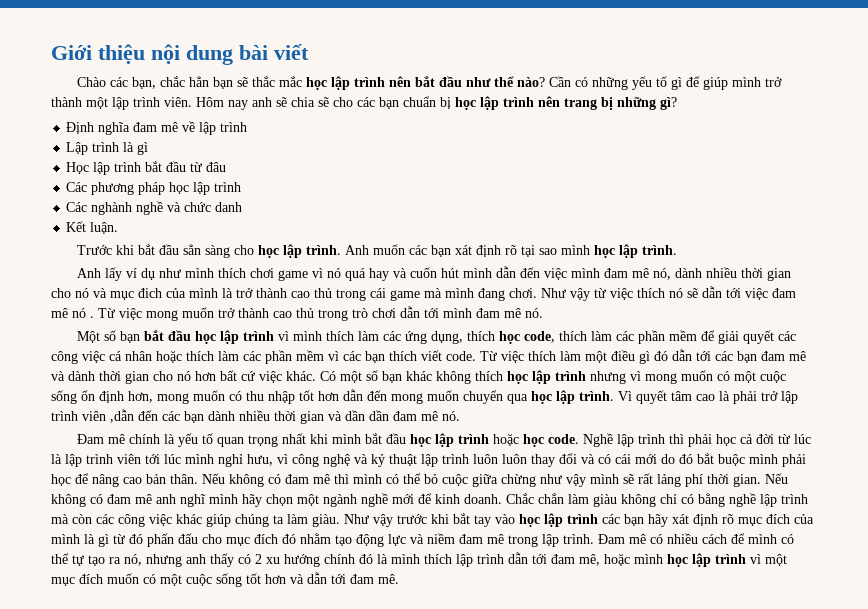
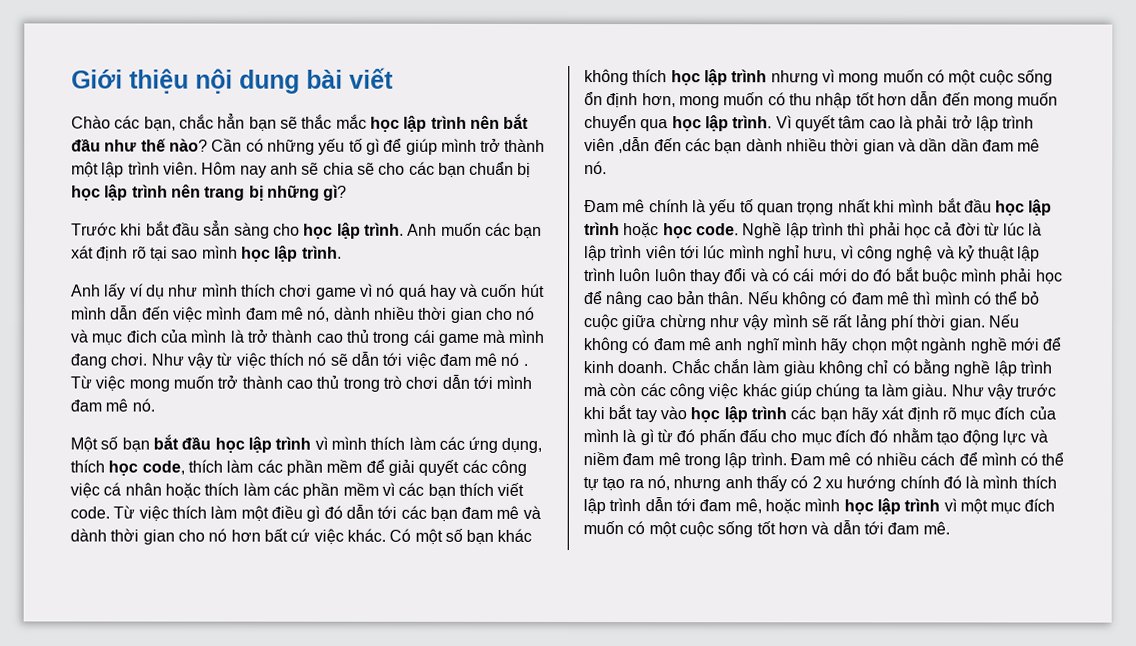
- Định nghĩa đam mê về lập trình
- Lập trình là gì
- Học lập trình bắt đầu từ đâu
- Các phương pháp học lập trình
- Các nghành nghề và chức danh
- Kết luận.

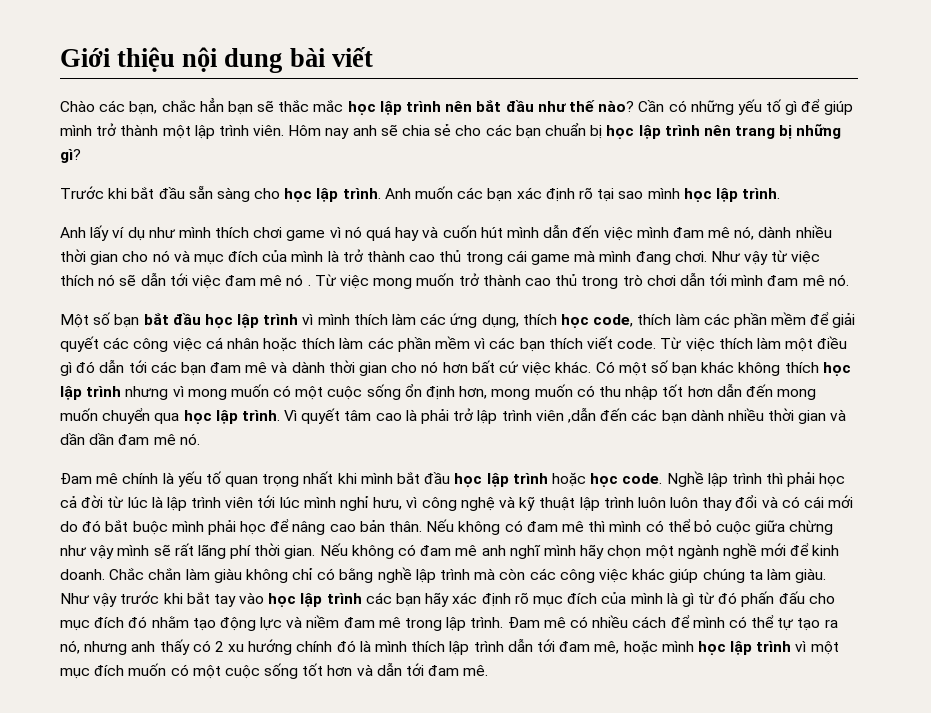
- Hôm nay anh sẽ chia sẽ cho các bạn chuẩn bị học lập trình nên trang bị những gì?
+ Hôm nay anh sẽ chia sẻ cho các bạn chuẩn bị học lập trình nên trang bị những gì?
- Trước khi bắt đầu sẳn sàng cho học lập trình.
+ Trước khi bắt đầu sẵn sàng cho học lập trình.
- Anh muốn các bạn xát định rõ tại sao mình học lập trình.
+ Anh muốn các bạn xác định rõ tại sao mình học lập trình.
- Anh lấy ví dụ như mình thích chơi game vì nó quá hay và cuốn hút mình dẫn đến việc mình đam mê nó, dành nhiều thời gian cho nó và mục đich của mình là trở thành cao thủ trong cái game mà mình đang chơi.
+ Anh lấy ví dụ như mình thích chơi game vì nó quá hay và cuốn hút mình dẫn đến việc mình đam mê nó, dành nhiều thời gian cho nó và mục đích của mình là trở thành cao thủ trong cái game mà mình đang chơi.
- Nghề lập trình thì phải học cả đời từ lúc là lập trình viên tới lúc mình nghỉ hưu, vì công nghệ và kỷ thuật lập trình luôn luôn thay đổi và có cái mới do đó bắt buộc mình phải học để nâng cao bản thân.
+ Nghề lập trình thì phải học cả đời từ lúc là lập trình viên tới lúc mình nghỉ hưu, vì công nghệ và kỹ thuật lập trình luôn luôn thay đổi và có cái mới do đó bắt buộc mình phải học để nâng cao bản thân.
- Nếu không có đam mê thì mình có thể bỏ cuộc giữa chừng như vậy mình sẽ rất lảng phí thời gian.
+ Nếu không có đam mê thì mình có thể bỏ cuộc giữa chừng như vậy mình sẽ rất lãng phí thời gian.
- Như vậy trước khi bắt tay vào học lập trình các bạn hãy xát định rõ mục đích của mình là gì từ đó phấn đấu cho mục đích đó nhằm tạo động lực và niềm đam mê trong lập trình.
+ Như vậy trước khi bắt tay vào học lập trình các bạn hãy xác định rõ mục đích của mình là gì từ đó phấn đấu cho mục đích đó nhằm tạo động lực và niềm đam mê trong lập trình.

